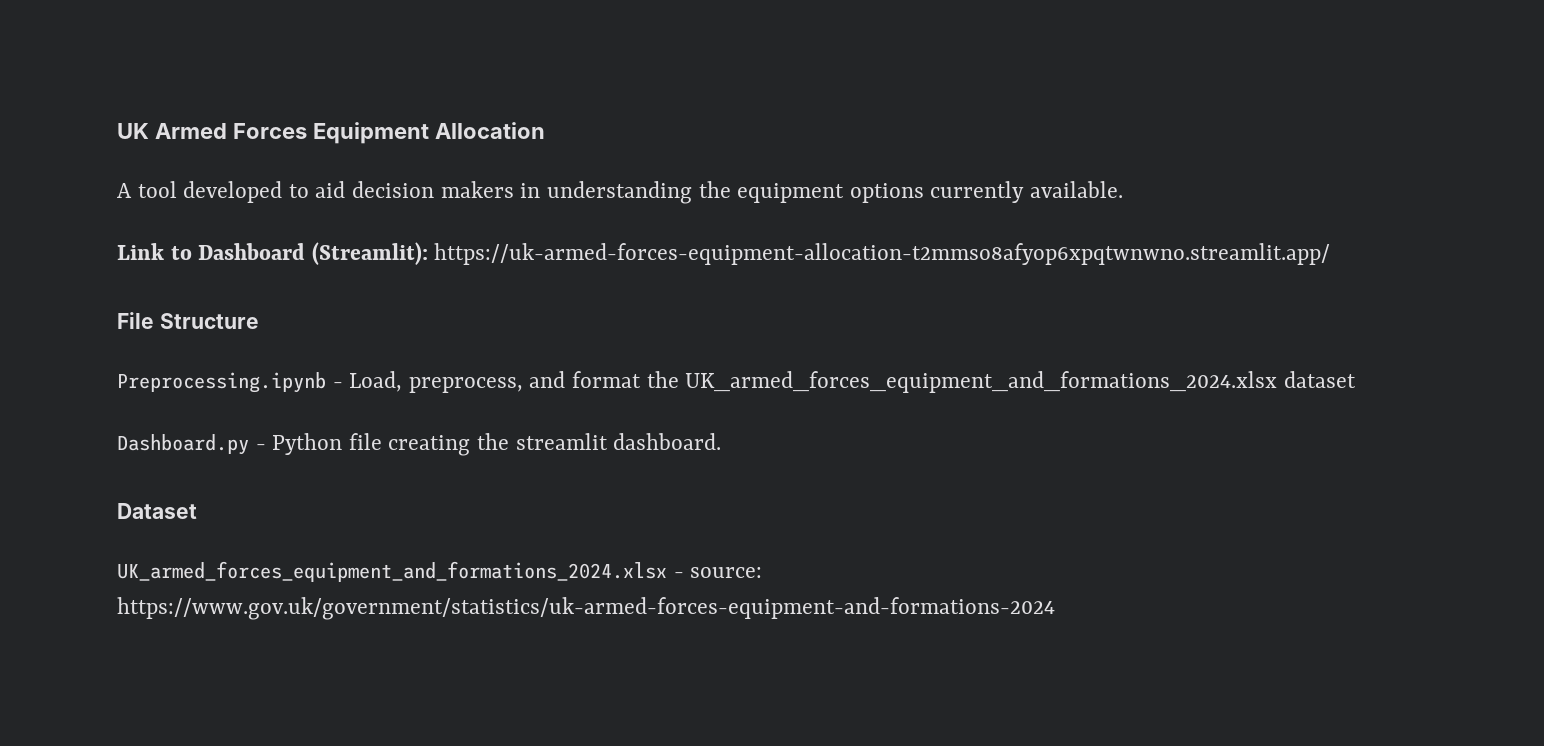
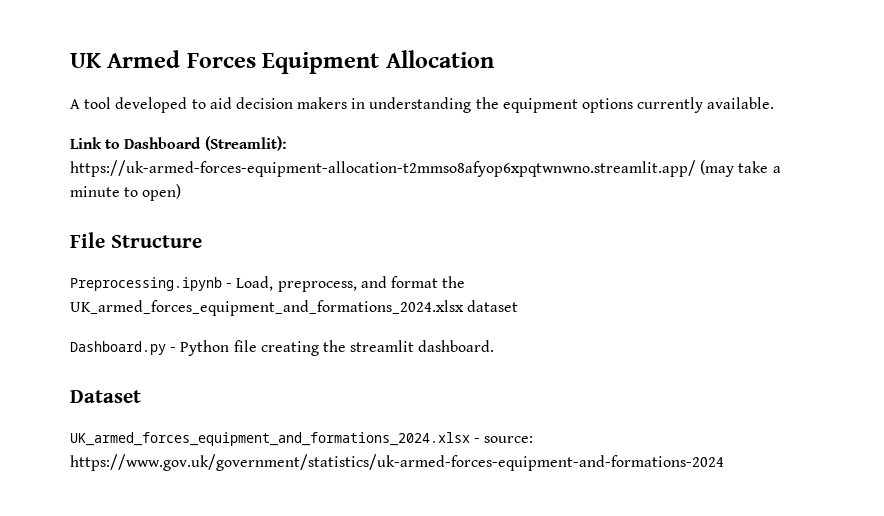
- Link to Dashboard (Streamlit): https://uk-armed-forces-equipment-allocation-t2mmso8afyop6xpqtwnwno.streamlit.app/
+ Link to Dashboard (Streamlit): https://uk-armed-forces-equipment-allocation-t2mmso8afyop6xpqtwnwno.streamlit.app/ (may take a minute to open)

